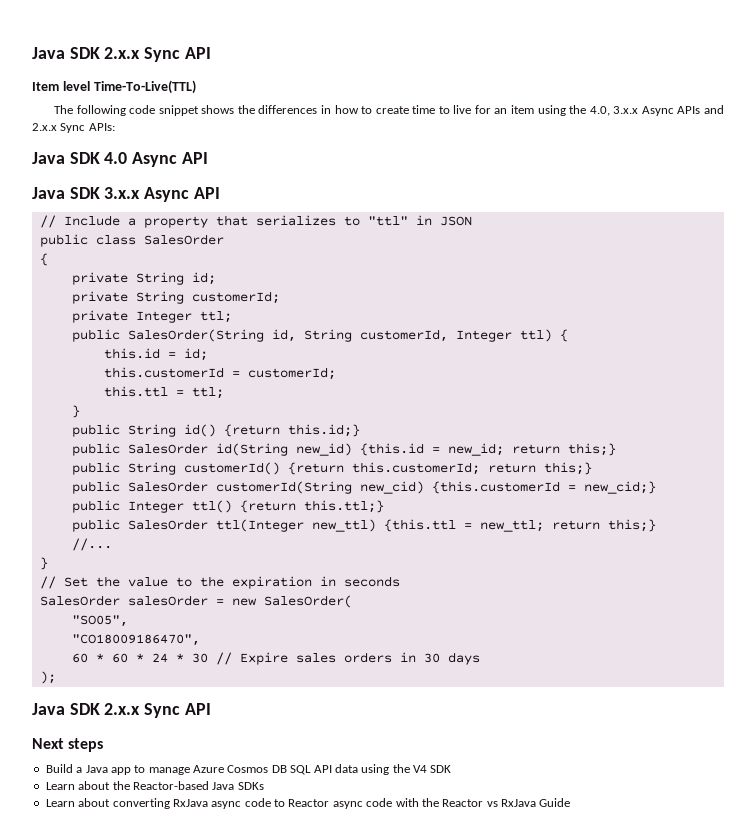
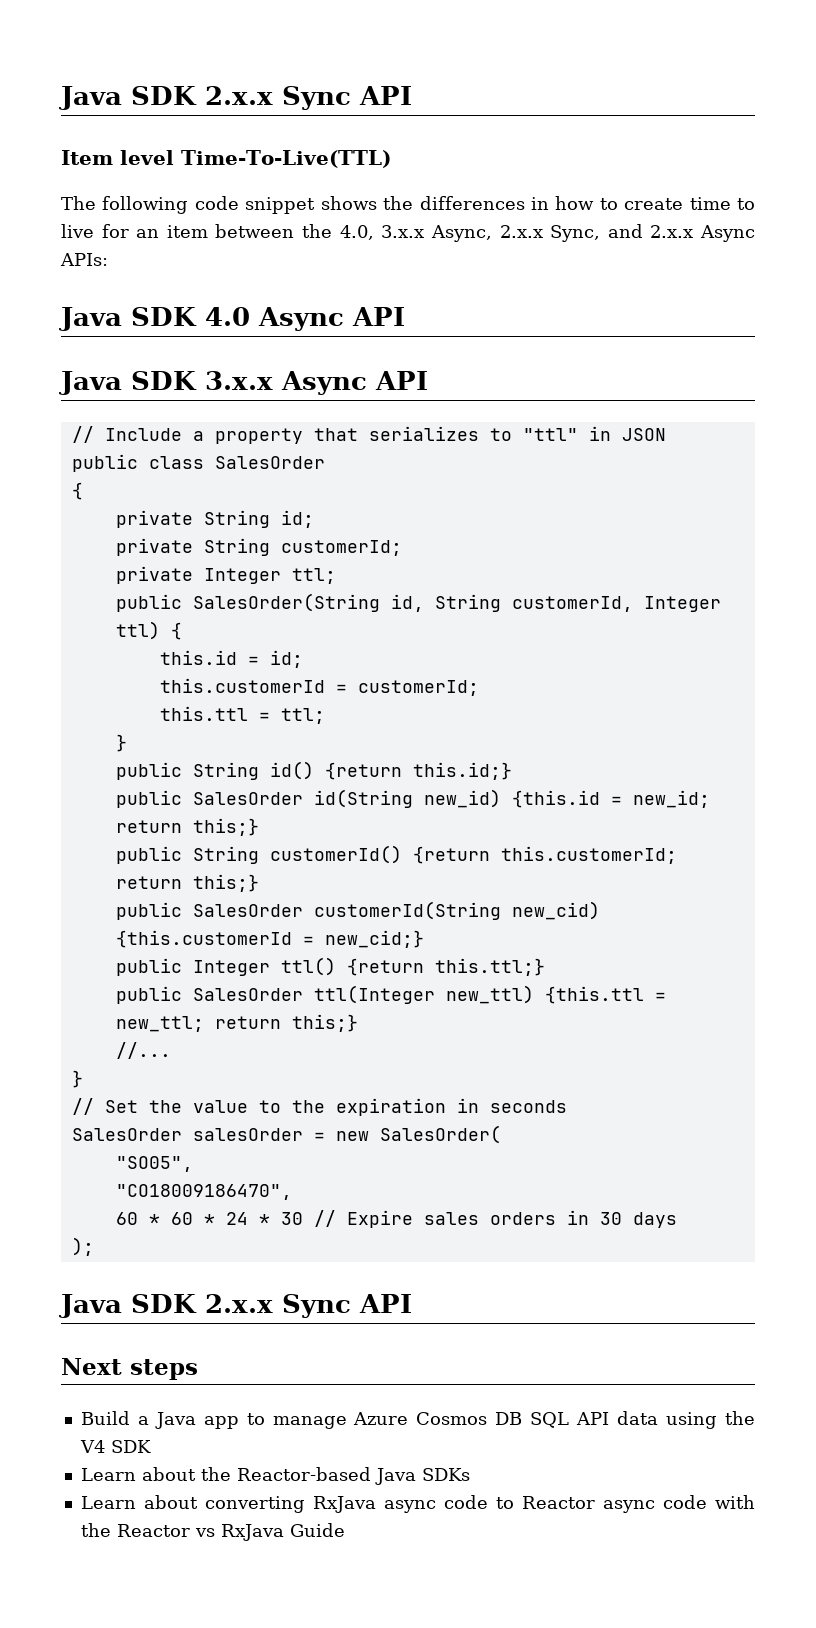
- The following code snippet shows the differences in how to create time to live for an item using the 4.0, 3.x.x Async APIs and 2.x.x Sync APIs:
+ The following code snippet shows the differences in how to create time to live for an item between the 4.0, 3.x.x Async, 2.x.x Sync, and 2.x.x Async APIs:

